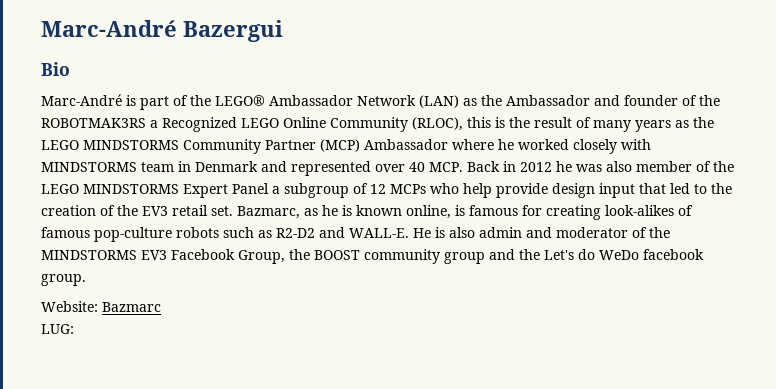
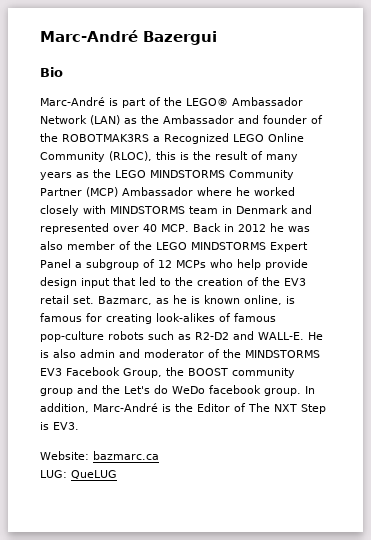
+ In addition, Marc-André is the Editor of The NXT Step is EV3.
- Website: Bazmarc
+ Website: bazmarc.ca
- LUG:
+ LUG: QueLUG

